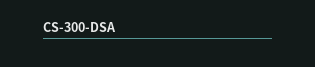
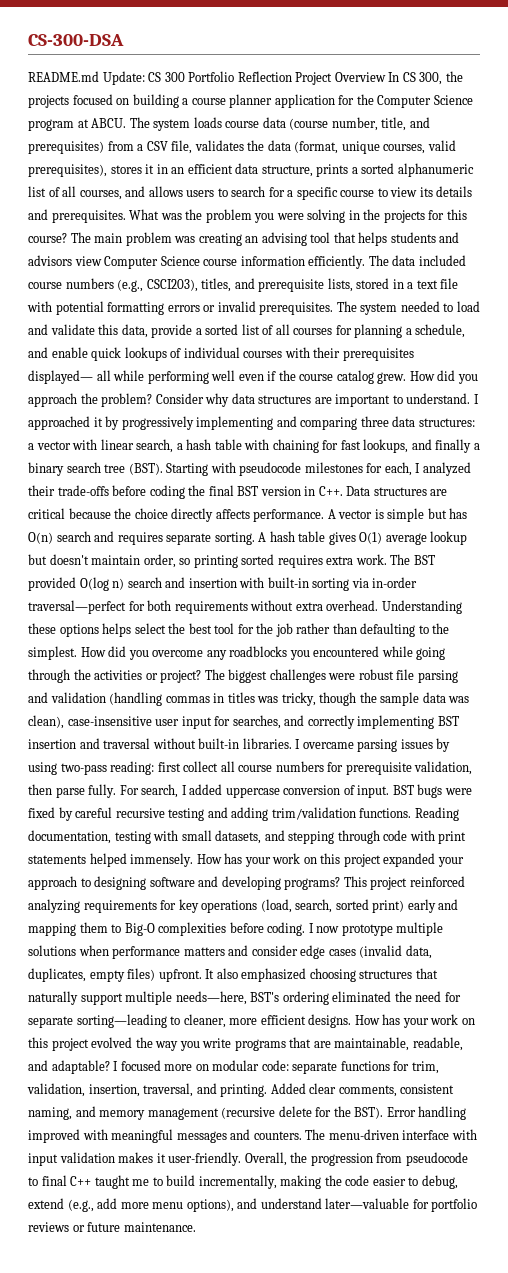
+ README.md Update: CS 300 Portfolio Reflection Project Overview In CS 300, the projects focused on building a course planner application for the Computer Science program at ABCU. The system loads course data (course number, title, and prerequisites) from a CSV file, validates the data (format, unique courses, valid prerequisites), stores it in an efficient data structure, prints a sorted alphanumeric list of all courses, and allows users to search for a specific course to view its details and prerequisites. What was the problem you were solving in the projects for this course? The main problem was creating an advising tool that helps students and advisors view Computer Science course information efficiently. The data included course numbers (e.g., CSCI203), titles, and prerequisite lists, stored in a text file with potential formatting errors or invalid prerequisites. The system needed to load and validate this data, provide a sorted list of all courses for planning a schedule, and enable quick lookups of individual courses with their prerequisites displayed— all while performing well even if the course catalog grew. How did you approach the problem? Consider why data structures are important to understand. I approached it by progressively implementing and comparing three data structures: a vector with linear search, a hash table with chaining for fast lookups, and finally a binary search tree (BST). Starting with pseudocode milestones for each, I analyzed their trade-offs before coding the final BST version in C++. Data structures are critical because the choice directly affects performance. A vector is simple but has O(n) search and requires separate sorting. A hash table gives O(1) average lookup but doesn't maintain order, so printing sorted requires extra work. The BST provided O(log n) search and insertion with built-in sorting via in-order traversal—perfect for both requirements without extra overhead. Understanding these options helps select the best tool for the job rather than defaulting to the simplest. How did you overcome any roadblocks you encountered while going through the activities or project? The biggest challenges were robust file parsing and validation (handling commas in titles was tricky, though the sample data was clean), case-insensitive user input for searches, and correctly implementing BST insertion and traversal without built-in libraries. I overcame parsing issues by using two-pass reading: first collect all course numbers for prerequisite validation, then parse fully. For search, I added uppercase conversion of input. BST bugs were fixed by careful recursive testing and adding trim/validation functions. Reading documentation, testing with small datasets, and stepping through code with print statements helped immensely. How has your work on this project expanded your approach to designing software and developing programs? This project reinforced analyzing requirements for key operations (load, search, sorted print) early and mapping them to Big-O complexities before coding. I now prototype multiple solutions when performance matters and consider edge cases (invalid data, duplicates, empty files) upfront. It also emphasized choosing structures that naturally support multiple needs—here, BST's ordering eliminated the need for separate sorting—leading to cleaner, more efficient designs. How has your work on this project evolved the way you write programs that are maintainable, readable, and adaptable? I focused more on modular code: separate functions for trim, validation, insertion, traversal, and printing. Added clear comments, consistent naming, and memory management (recursive delete for the BST). Error handling improved with meaningful messages and counters. The menu-driven interface with input validation makes it user-friendly. Overall, the progression from pseudocode to final C++ taught me to build incrementally, making the code easier to debug, extend (e.g., add more menu options), and understand later—valuable for portfolio reviews or future maintenance.

